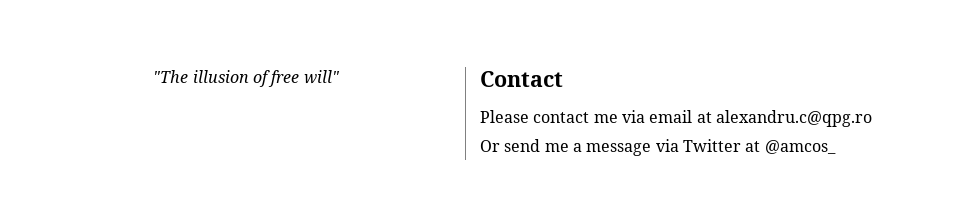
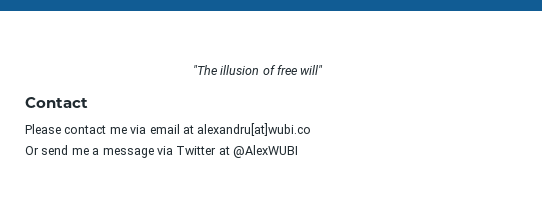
- Please contact me via email at alexandru.c@qpg.ro
+ Please contact me via email at alexandru[at]wubi.co
- Or send me a message via Twitter at @amcos_
+ Or send me a message via Twitter at @AlexWUBI

